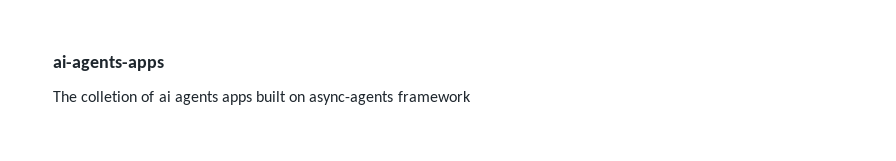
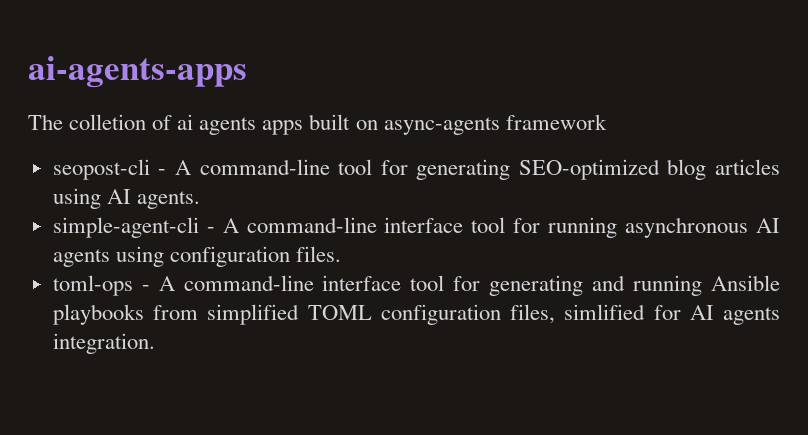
+ seopost-cli - A command-line tool for generating SEO-optimized blog articles using AI agents.
+ simple-agent-cli - A command-line interface tool for running asynchronous AI agents using configuration files.
+ toml-ops - A command-line interface tool for generating and running Ansible playbooks from simplified TOML configuration files, simlified for AI agents integration.

